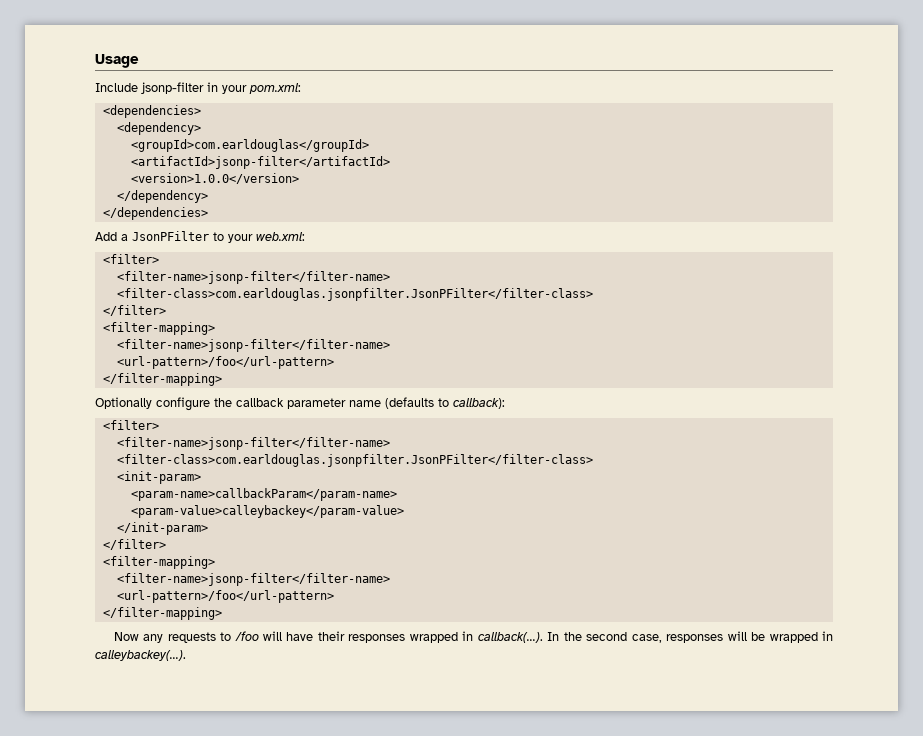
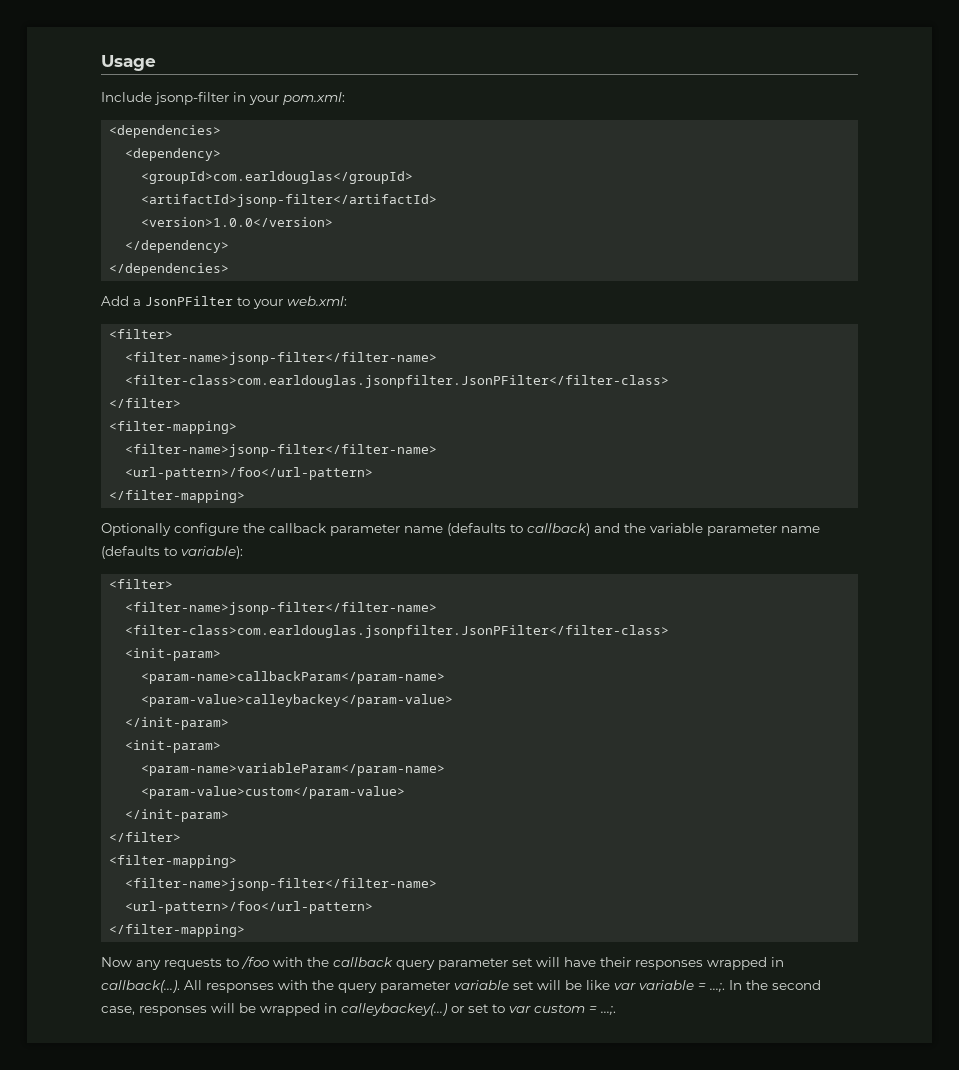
- Optionally configure the callback parameter name (defaults to callback):
+ Optionally configure the callback parameter name (defaults to callback) and the variable parameter name (defaults to variable):
  <param-value>calleybackey</param-value>
+ </init-param>
+ <init-param>
+ <param-name>variableParam</param-name>
+ <param-value>custom</param-value>
- Now any requests to /foo will have their responses wrapped in callback(...). In the second case, responses will be wrapped in calleybackey(...).
+ Now any requests to /foo with the callback query parameter set will have their responses wrapped in callback(...). All responses with the query parameter variable set will be like var variable = ...;. In the second case, responses will be wrapped in calleybackey(...) or set to var custom = ...;.

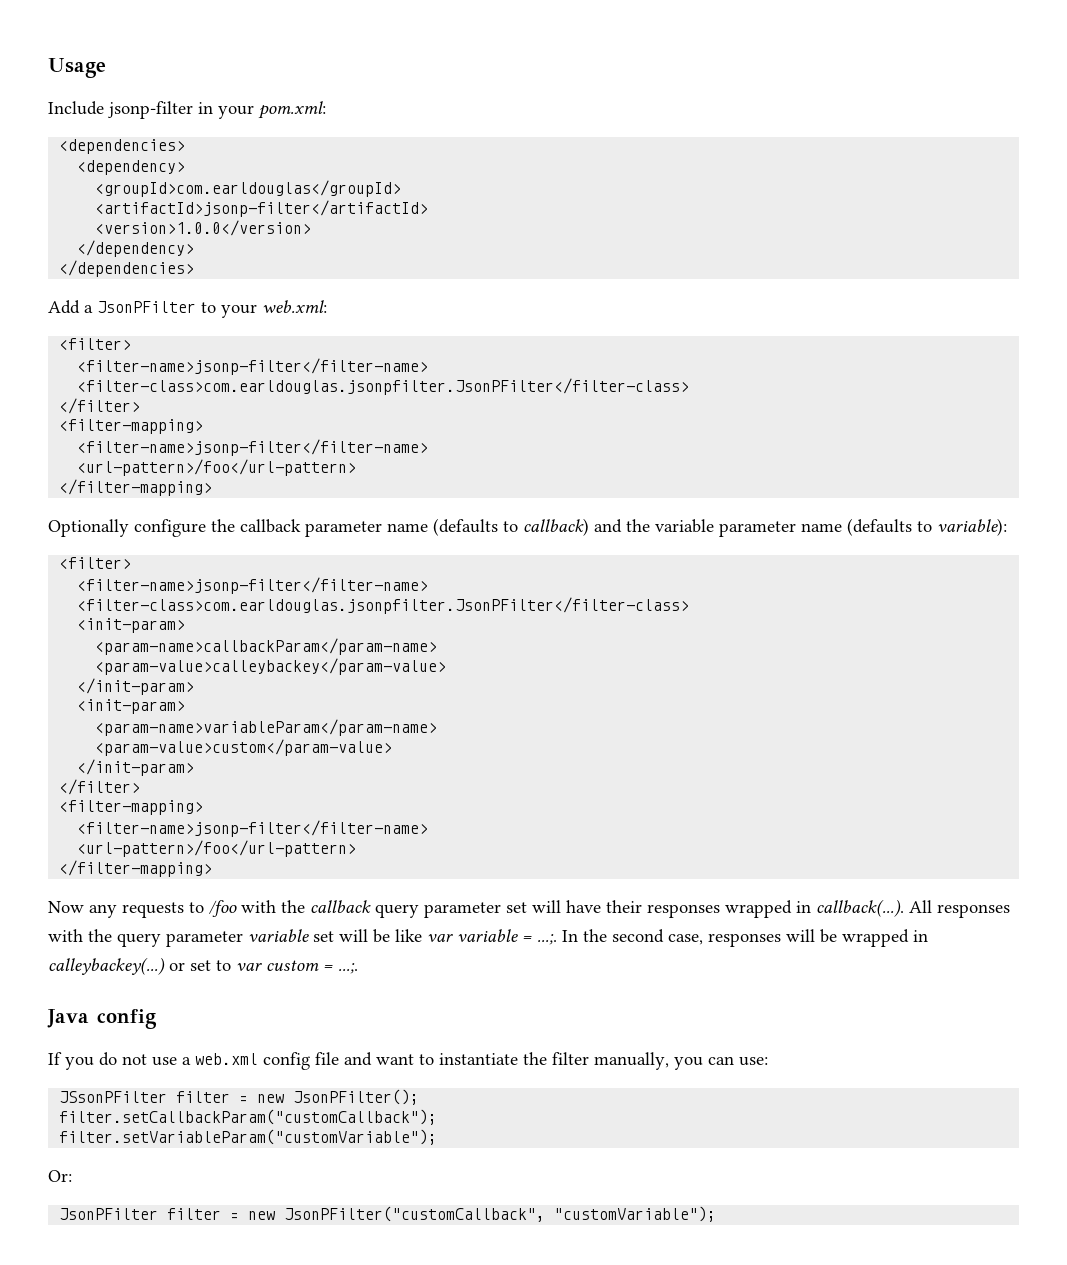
+ Java config
+ If you do not use a web.xml config file and want to instantiate the filter manually, you can use:
+ JSsonPFilter filter = new JsonPFilter();
+ filter.setCallbackParam("customCallback");
+ filter.setVariableParam("customVariable");
+ Or:
+ JsonPFilter filter = new JsonPFilter("customCallback", "customVariable");

